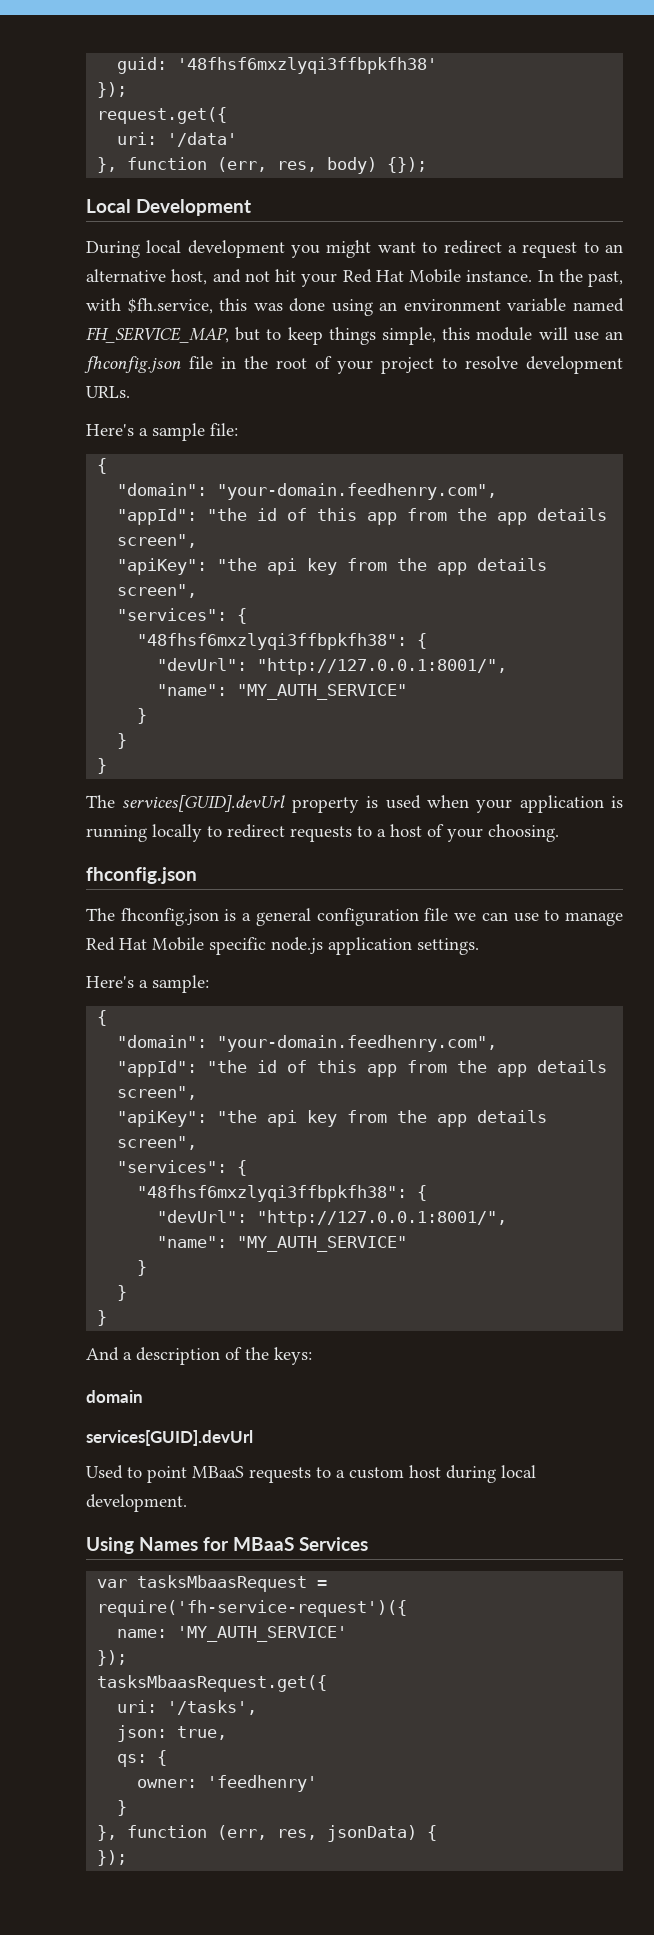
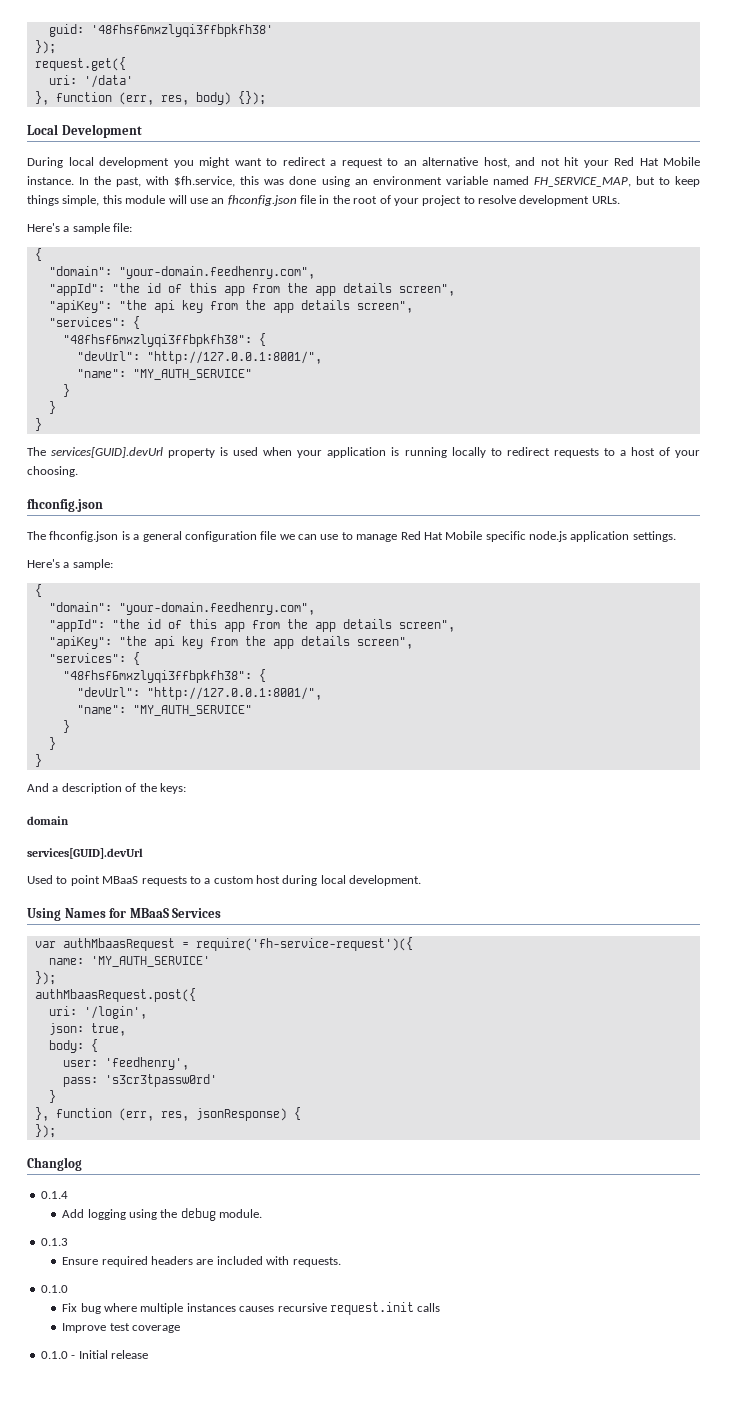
- var tasksMbaasRequest = require('fh-service-request')({
+ var authMbaasRequest = require('fh-service-request')({
- tasksMbaasRequest.get({
- uri: '/tasks',
+ authMbaasRequest.post({
+ uri: '/login',
- qs: {
- owner: 'feedhenry'
+ body: {
+ user: 'feedhenry',
+ pass: 's3cr3tpassw0rd'
- }, function (err, res, jsonData) {
+ }, function (err, res, jsonResponse) {
+ Changlog
+ 0.1.4
+ Add logging using the debug module.
+ 0.1.3
+ Ensure required headers are included with requests.
+ 0.1.0
+ Fix bug where multiple instances causes recursive request.init calls
+ Improve test coverage
+ 0.1.0 - Initial release

